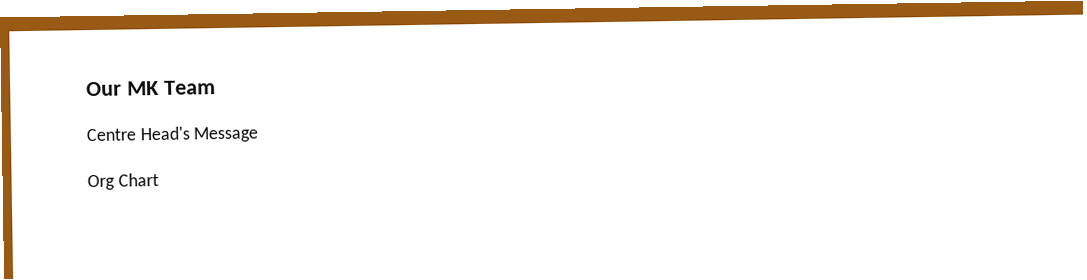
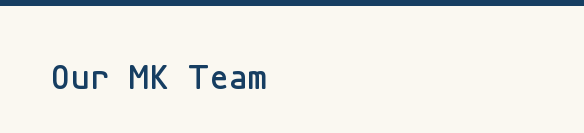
- Centre Head's Message
- Org Chart

